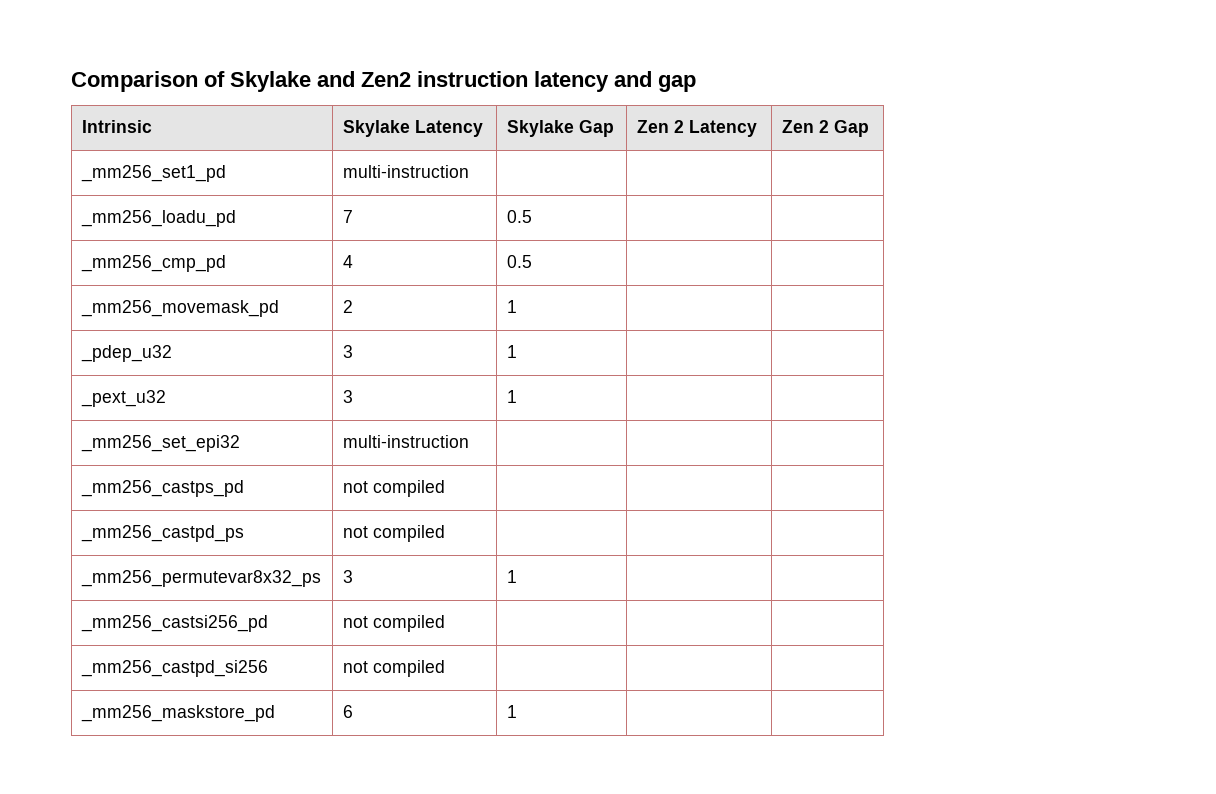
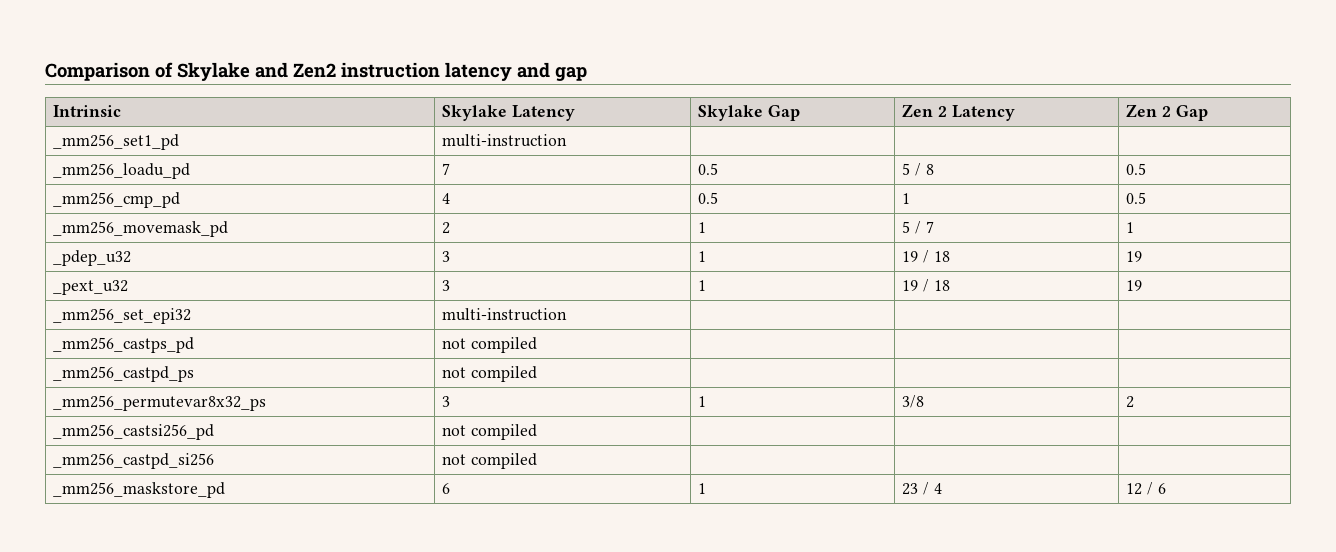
- _mm256_loadu_pd | 7 | 0.5 | |
+ _mm256_loadu_pd | 7 | 0.5 | 5 / 8 | 0.5
- _mm256_cmp_pd | 4 | 0.5 | |
+ _mm256_cmp_pd | 4 | 0.5 | 1 | 0.5
- _mm256_movemask_pd | 2 | 1 | |
+ _mm256_movemask_pd | 2 | 1 | 5 / 7 | 1
- _pdep_u32 | 3 | 1 | |
+ _pdep_u32 | 3 | 1 | 19 / 18 | 19
- _pext_u32 | 3 | 1 | |
+ _pext_u32 | 3 | 1 | 19 / 18 | 19
- _mm256_permutevar8x32_ps | 3 | 1 | |
+ _mm256_permutevar8x32_ps | 3 | 1 | 3/8 | 2
- _mm256_maskstore_pd | 6 | 1 | |
+ _mm256_maskstore_pd | 6 | 1 | 23 / 4 | 12 / 6

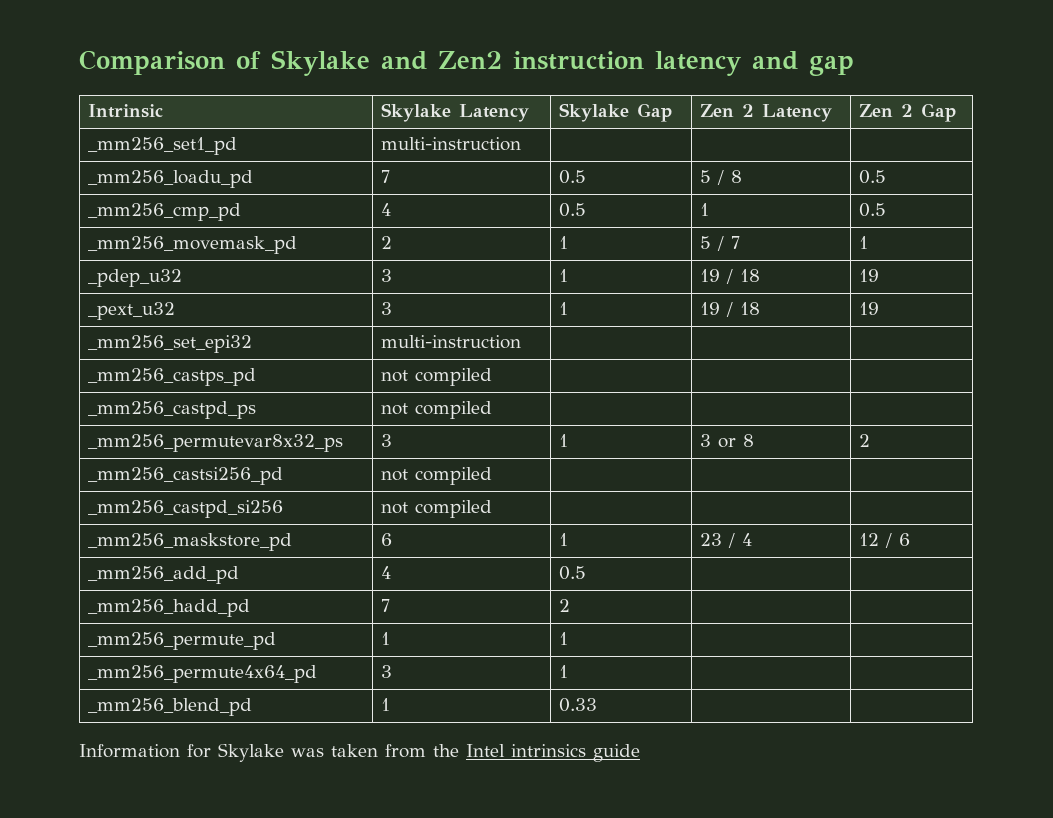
- _mm256_permutevar8x32_ps | 3 | 1 | 3/8 | 2
+ _mm256_permutevar8x32_ps | 3 | 1 | 3 or 8 | 2
+ _mm256_add_pd | 4 | 0.5 | |
+ _mm256_hadd_pd | 7 | 2 | |
+ _mm256_permute_pd | 1 | 1 | |
+ _mm256_permute4x64_pd | 3 | 1 | |
+ _mm256_blend_pd | 1 | 0.33 | |
+ Information for Skylake was taken from the Intel intrinsics guide

